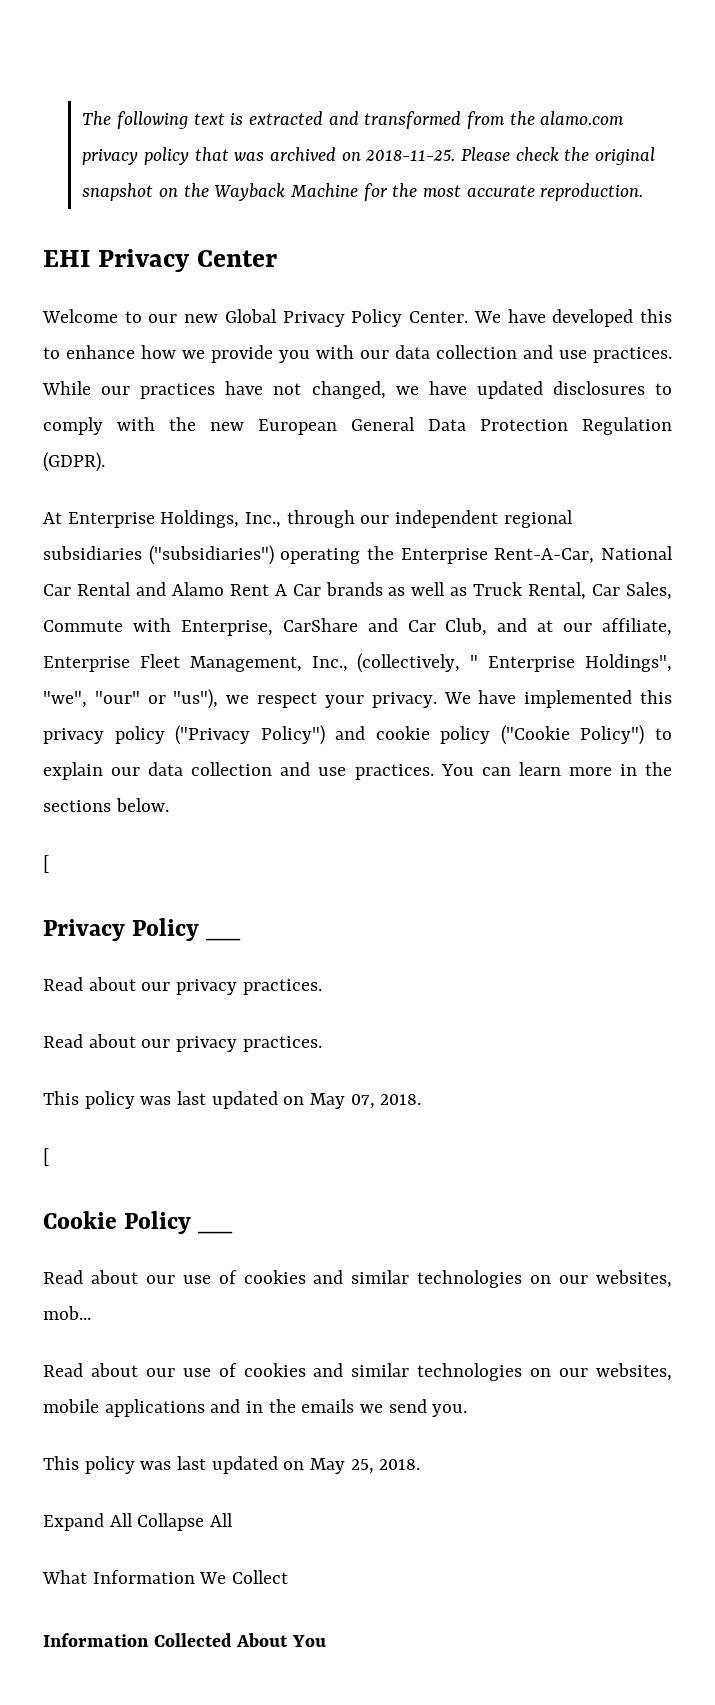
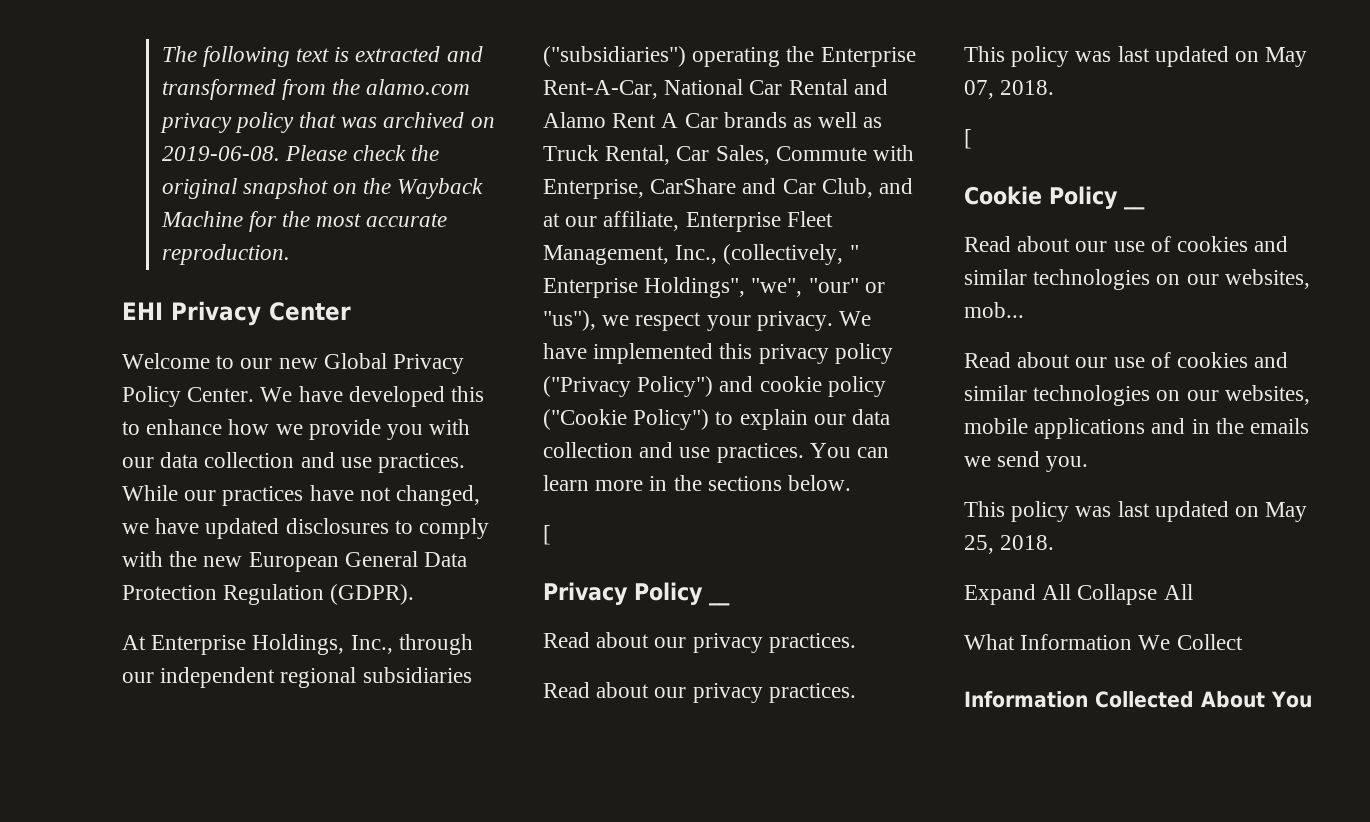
- The following text is extracted and transformed from the alamo.com privacy policy that was archived on 2018-11-25.
+ The following text is extracted and transformed from the alamo.com privacy policy that was archived on 2019-06-08.

